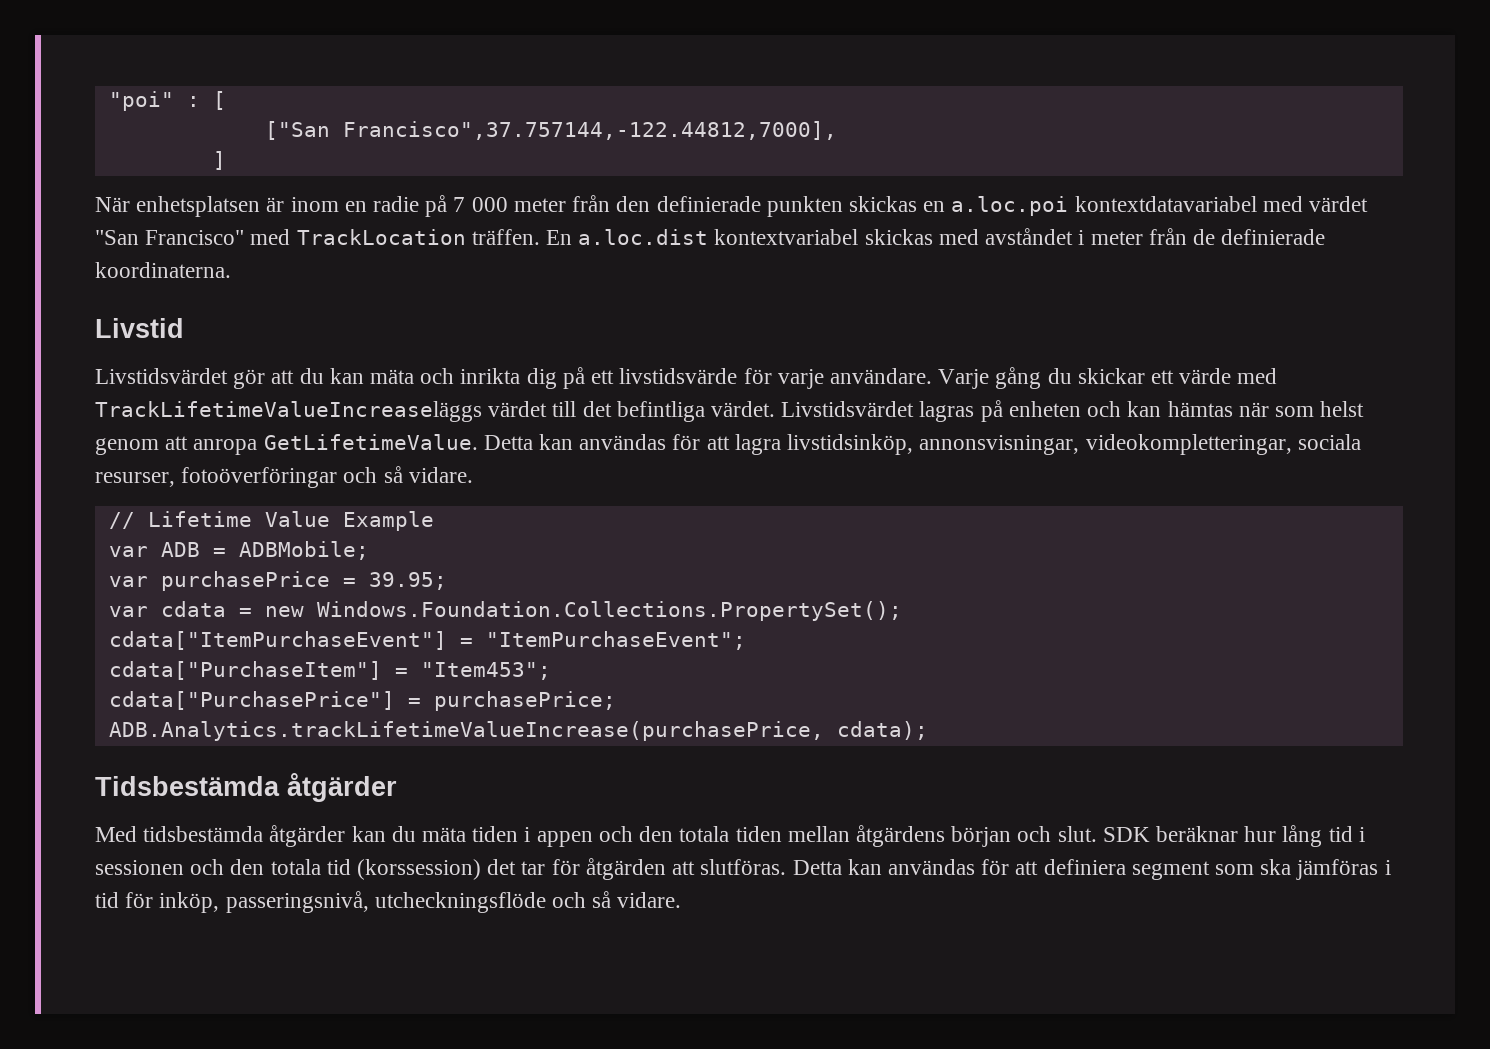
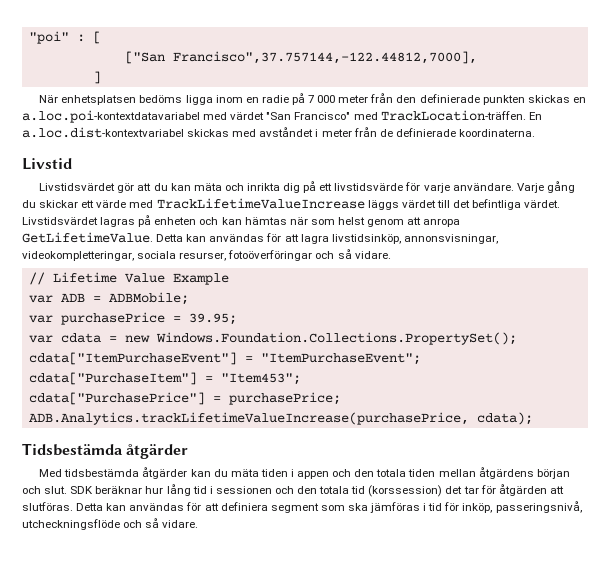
- När enhetsplatsen är inom en radie på 7 000 meter från den definierade punkten skickas en a.loc.poi kontextdatavariabel med värdet "San Francisco" med TrackLocation träffen. En a.loc.dist kontextvariabel skickas med avståndet i meter från de definierade koordinaterna.
+ När enhetsplatsen bedöms ligga inom en radie på 7 000 meter från den definierade punkten skickas en a.loc.poi-kontextdatavariabel med värdet "San Francisco" med TrackLocation-träffen. En a.loc.dist-kontextvariabel skickas med avståndet i meter från de definierade koordinaterna.
- Varje gång du skickar ett värde med TrackLifetimeValueIncreaseläggs värdet till det befintliga värdet.
+ Varje gång du skickar ett värde med TrackLifetimeValueIncrease läggs värdet till det befintliga värdet.

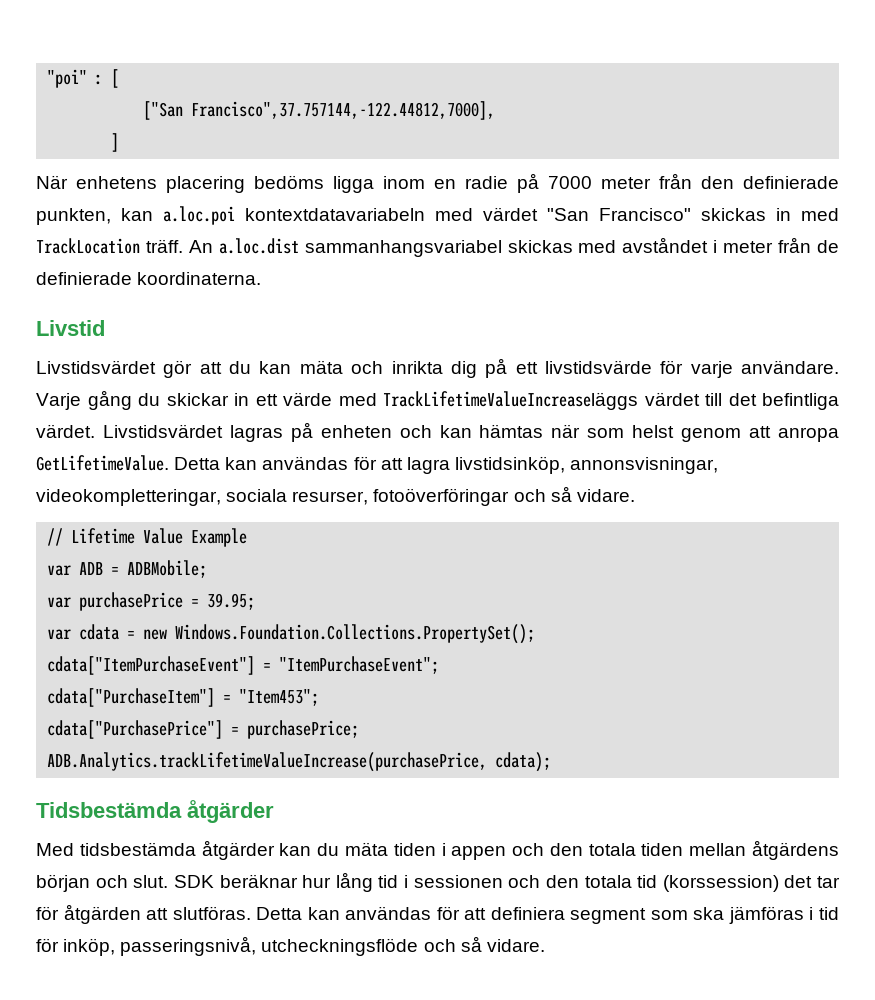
- När enhetsplatsen bedöms ligga inom en radie på 7 000 meter från den definierade punkten skickas en a.loc.poi-kontextdatavariabel med värdet "San Francisco" med TrackLocation-träffen. En a.loc.dist-kontextvariabel skickas med avståndet i meter från de definierade koordinaterna.
+ När enhetens placering bedöms ligga inom en radie på 7000 meter från den definierade punkten, kan a.loc.poi kontextdatavariabeln med värdet "San Francisco" skickas in med TrackLocation träff. An a.loc.dist sammanhangsvariabel skickas med avståndet i meter från de definierade koordinaterna.
- Varje gång du skickar ett värde med TrackLifetimeValueIncrease läggs värdet till det befintliga värdet.
+ Varje gång du skickar in ett värde med TrackLifetimeValueIncreaseläggs värdet till det befintliga värdet.

